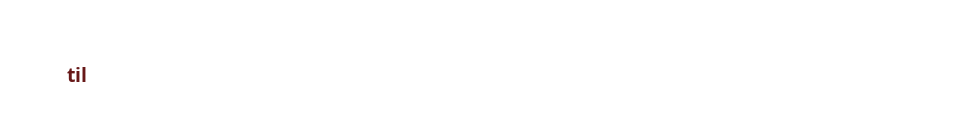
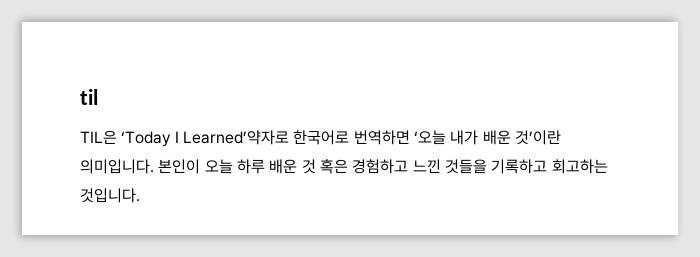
+ TIL은 ‘Today I Learned’약자로 한국어로 번역하면 ‘오늘 내가 배운 것’이란 의미입니다. 본인이 오늘 하루 배운 것 혹은 경험하고 느낀 것들을 기록하고 회고하는 것입니다.

